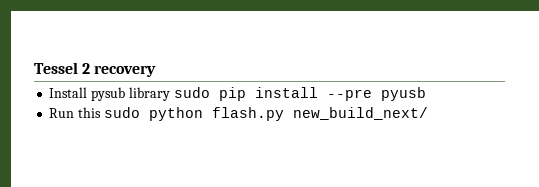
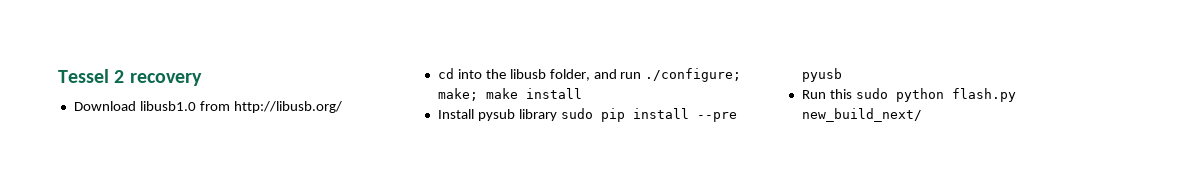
+ Download libusb1.0 from http://libusb.org/
+ cd into the libusb folder, and run ./configure; make; make install

